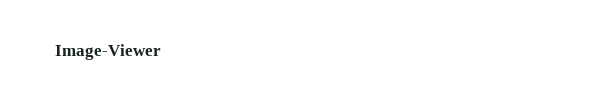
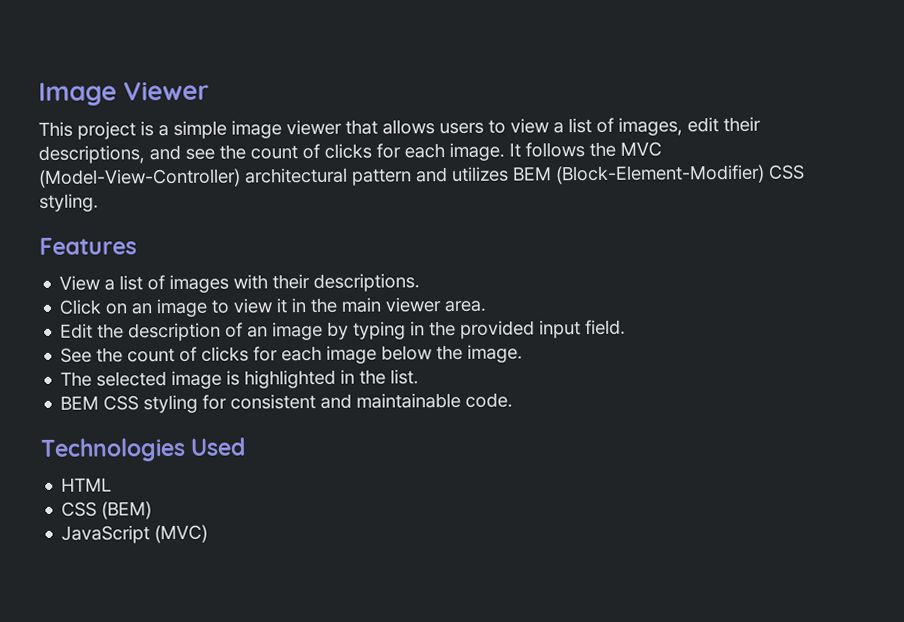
- Image-Viewer
+ Image Viewer
+ This project is a simple image viewer that allows users to view a list of images, edit their descriptions, and see the count of clicks for each image. It follows the MVC (Model-View-Controller) architectural pattern and utilizes BEM (Block-Element-Modifier) CSS styling.
+ Features
+ View a list of images with their descriptions.
+ Click on an image to view it in the main viewer area.
+ Edit the description of an image by typing in the provided input field.
+ See the count of clicks for each image below the image.
+ The selected image is highlighted in the list.
+ BEM CSS styling for consistent and maintainable code.
+ Technologies Used
+ HTML
+ CSS (BEM)
+ JavaScript (MVC)

